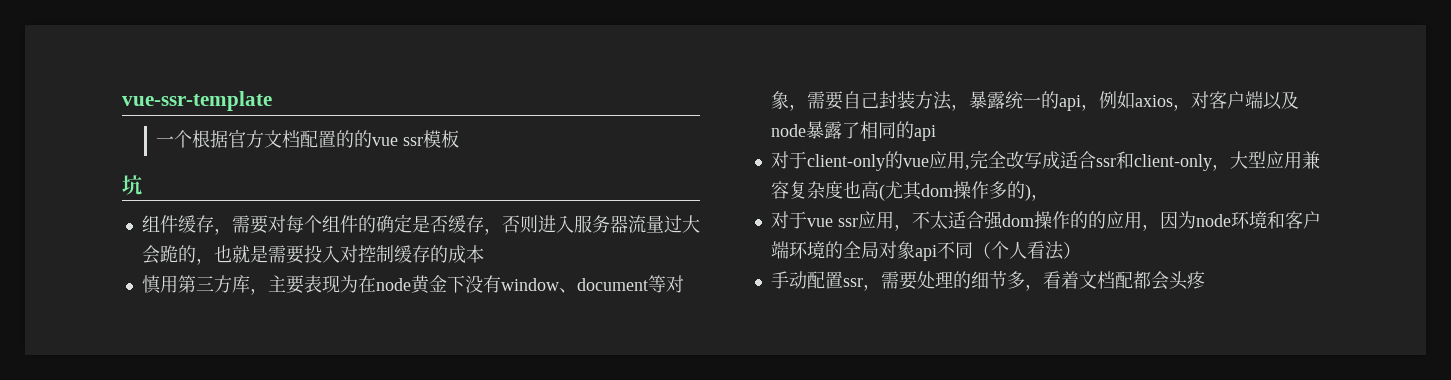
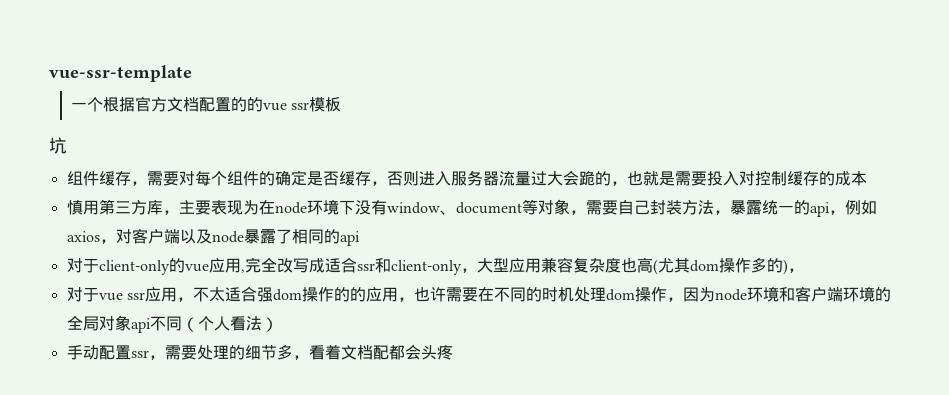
- 慎用第三方库，主要表现为在node黄金下没有window、document等对象，需要自己封装方法，暴露统一的api，例如axios，对客户端以及node暴露了相同的api
+ 慎用第三方库，主要表现为在node环境下没有window、document等对象，需要自己封装方法，暴露统一的api，例如axios，对客户端以及node暴露了相同的api
- 对于vue ssr应用，不太适合强dom操作的的应用，因为node环境和客户端环境的全局对象api不同（个人看法）
+ 对于vue ssr应用，不太适合强dom操作的的应用，也许需要在不同的时机处理dom操作，因为node环境和客户端环境的全局对象api不同（个人看法）

